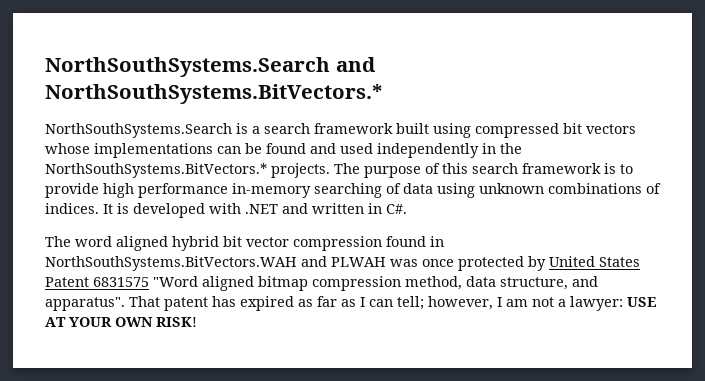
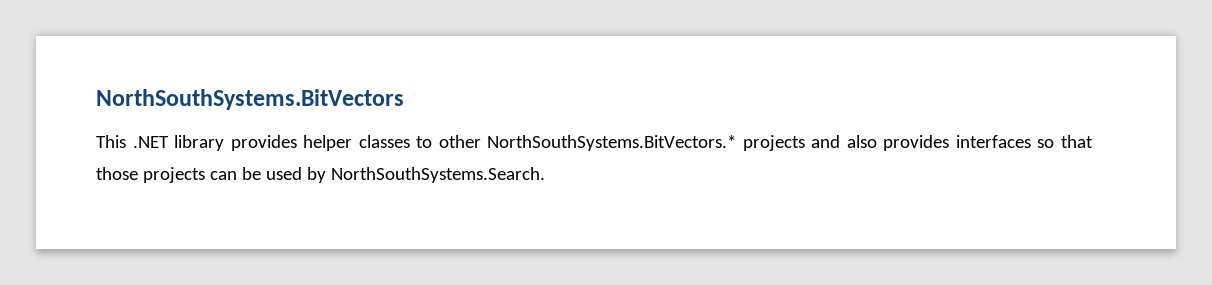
- NorthSouthSystems.Search and NorthSouthSystems.BitVectors.*
- NorthSouthSystems.Search is a search framework built using compressed bit vectors whose implementations can be found and used independently in the NorthSouthSystems.BitVectors.* projects. The purpose of this search framework is to provide high performance in-memory searching of data using unknown combinations of indices. It is developed with .NET and written in C#.
- The word aligned hybrid bit vector compression found in NorthSouthSystems.BitVectors.WAH and PLWAH was once protected by United States Patent 6831575 "Word aligned bitmap compression method, data structure, and apparatus". That patent has expired as far as I can tell; however, I am not a lawyer: USE AT YOUR OWN RISK!
+ NorthSouthSystems.BitVectors
+ This .NET library provides helper classes to other NorthSouthSystems.BitVectors.* projects and also provides interfaces so that those projects can be used by NorthSouthSystems.Search.

